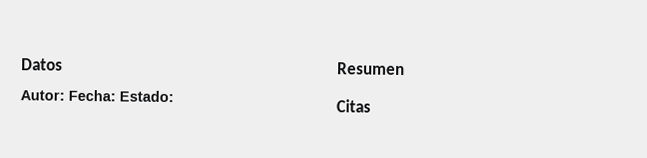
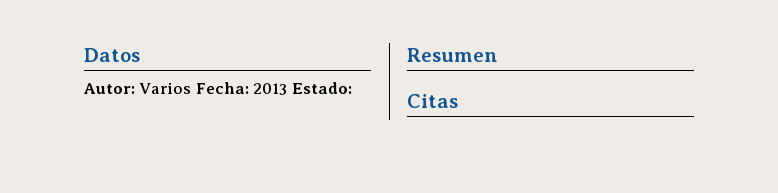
- Autor: Fecha: Estado:
+ Autor: Varios Fecha: 2013 Estado:

